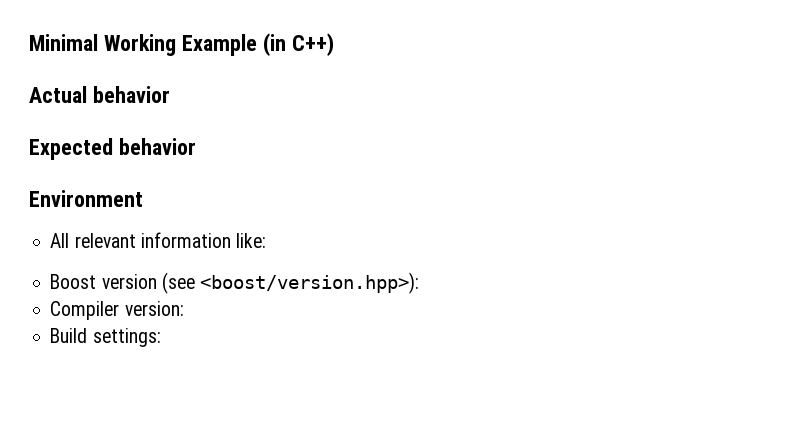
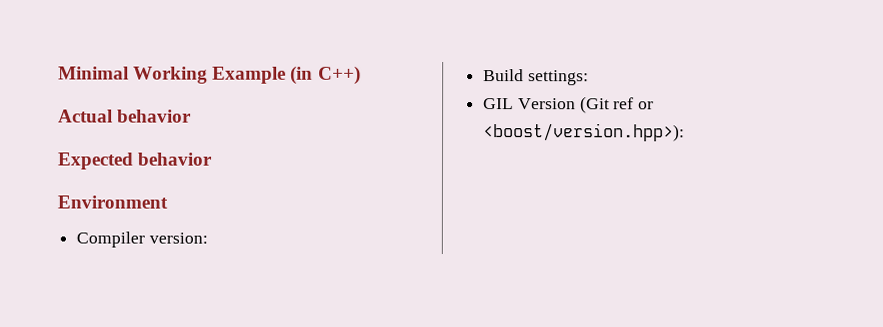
- All relevant information like:
- Boost version (see <boost/version.hpp>):
  Compiler version:
  Build settings:
+ GIL Version (Git ref or <boost/version.hpp>):

